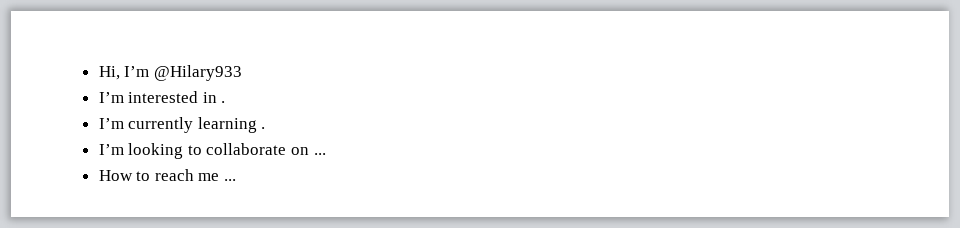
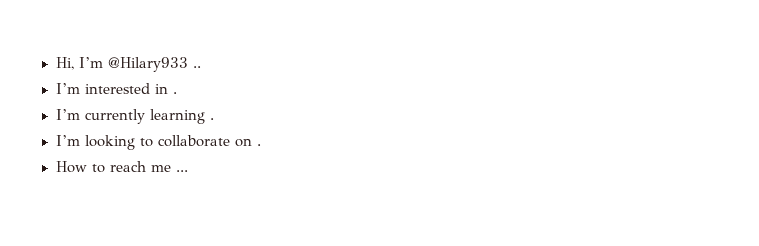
- Hi, I’m @Hilary933
+ Hi, I’m @Hilary933 ..
- I’m looking to collaborate on ...
+ I’m looking to collaborate on .

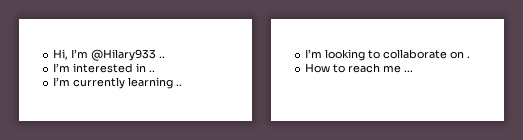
- I’m interested in .
+ I’m interested in ..
- I’m currently learning .
+ I’m currently learning ..

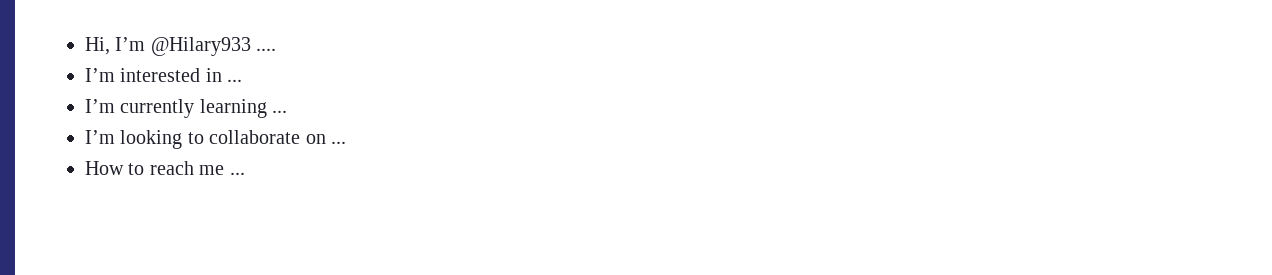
- Hi, I’m @Hilary933 ..
+ Hi, I’m @Hilary933 ....
- I’m interested in ..
+ I’m interested in ...
- I’m currently learning ..
+ I’m currently learning ...
- I’m looking to collaborate on .
+ I’m looking to collaborate on ...

